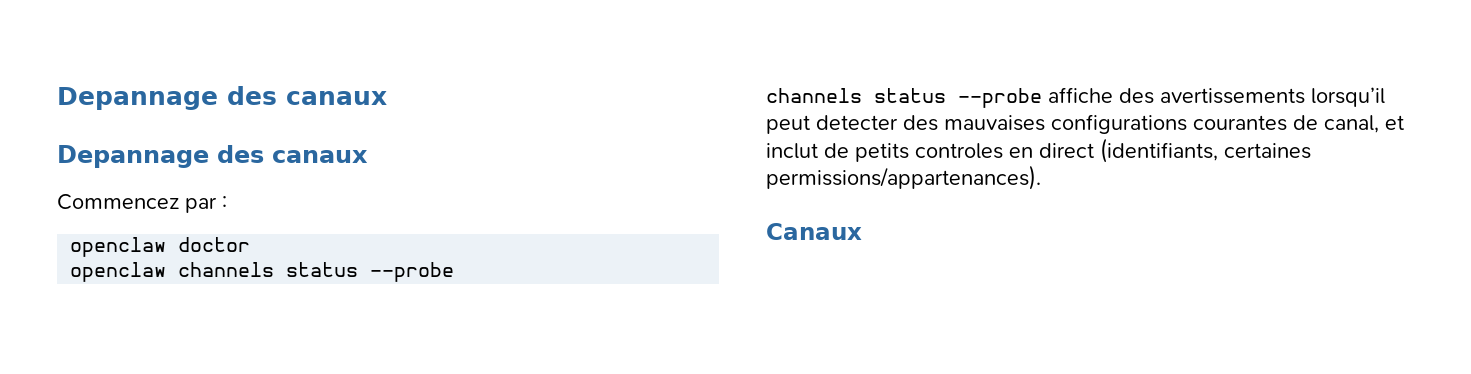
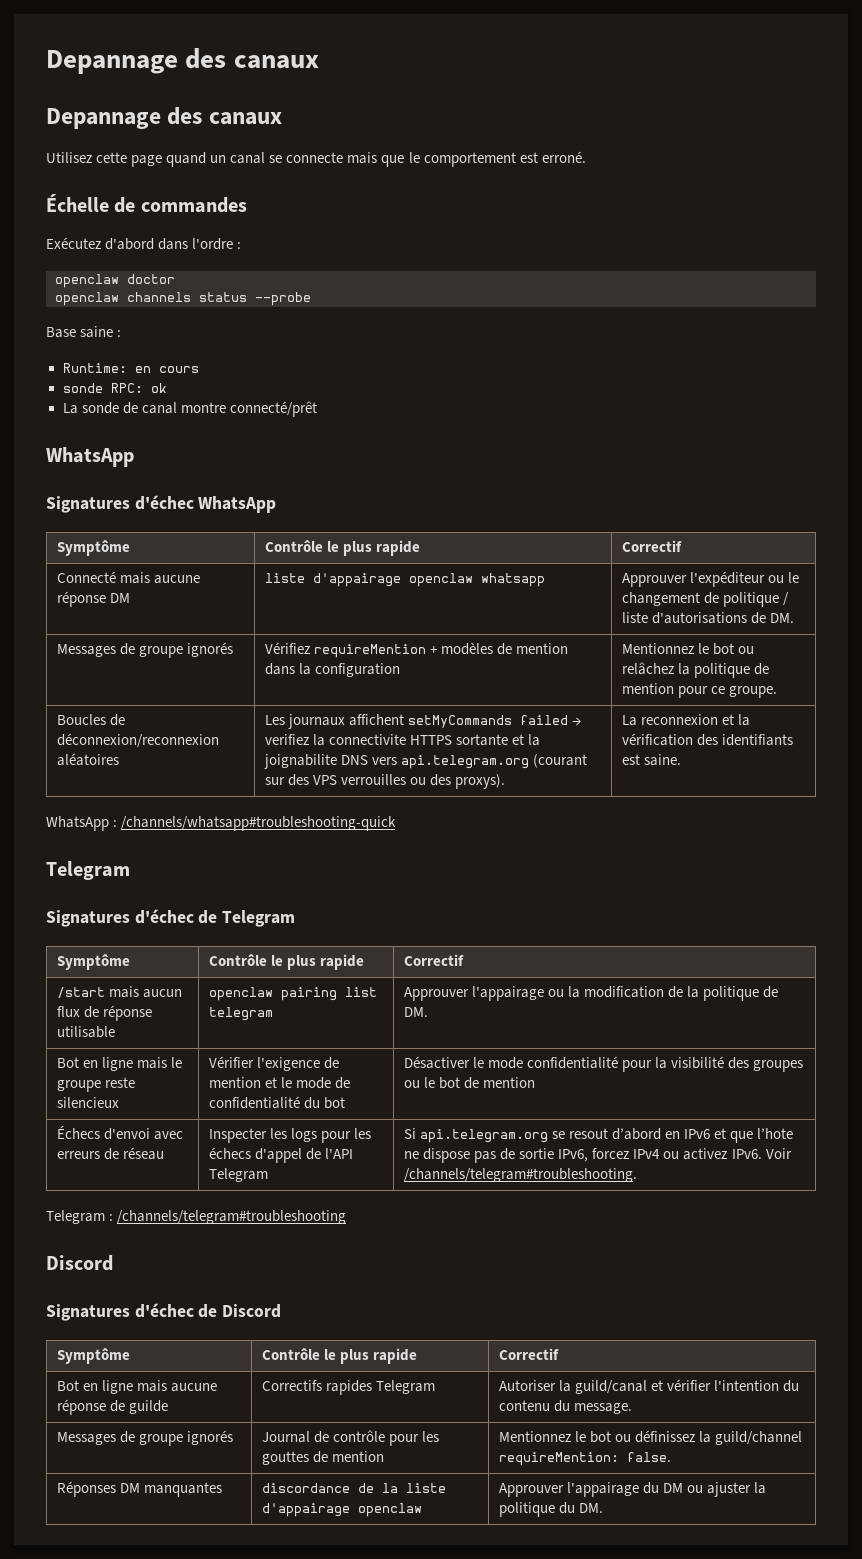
- Commencez par :
+ Utilisez cette page quand un canal se connecte mais que le comportement est erroné.
+ Échelle de commandes
+ Exécutez d'abord dans l'ordre :
- channels status --probe affiche des avertissements lorsqu’il peut detecter des mauvaises configurations courantes de canal, et inclut de petits controles en direct (identifiants, certaines permissions/appartenances).
- Canaux
+ Base saine :
+ Runtime: en cours
+ sonde RPC: ok
+ La sonde de canal montre connecté/prêt
+ WhatsApp
+ Signatures d'échec WhatsApp
+ Symptôme | Contrôle le plus rapide | Correctif
+ Connecté mais aucune réponse DM | liste d'appairage openclaw whatsapp | Approuver l'expéditeur ou le changement de politique / liste d'autorisations de DM.
+ Messages de groupe ignorés | Vérifiez requireMention + modèles de mention dans la configuration | Mentionnez le bot ou relâchez la politique de mention pour ce groupe.
+ Boucles de déconnexion/reconnexion aléatoires | Les journaux affichent setMyCommands failed → verifiez la connectivite HTTPS sortante et la joignabilite DNS vers api.telegram.org (courant sur des VPS verrouilles ou des proxys). | La reconnexion et la vérification des identifiants est saine.
+ WhatsApp : /channels/whatsapp#troubleshooting-quick
+ Telegram
+ Signatures d'échec de Telegram
+ Symptôme | Contrôle le plus rapide | Correctif
+ /start mais aucun flux de réponse utilisable | openclaw pairing list telegram | Approuver l'appairage ou la modification de la politique de DM.
+ Bot en ligne mais le groupe reste silencieux | Vérifier l'exigence de mention et le mode de confidentialité du bot | Désactiver le mode confidentialité pour la visibilité des groupes ou le bot de mention
+ Échecs d'envoi avec erreurs de réseau | Inspecter les logs pour les échecs d'appel de l'API Telegram | Si api.telegram.org se resout d’abord en IPv6 et que l’hote ne dispose pas de sortie IPv6, forcez IPv4 ou activez IPv6. Voir /channels/telegram#troubleshooting.
+ Telegram : /channels/telegram#troubleshooting
+ Discord
+ Signatures d'échec de Discord
+ Symptôme | Contrôle le plus rapide | Correctif
+ Bot en ligne mais aucune réponse de guilde | Correctifs rapides Telegram | Autoriser la guild/canal et vérifier l'intention du contenu du message.
+ Messages de groupe ignorés | Journal de contrôle pour les gouttes de mention | Mentionnez le bot ou définissez la guild/channel requireMention: false.
+ Réponses DM manquantes | discordance de la liste d'appairage openclaw | Approuver l'appairage du DM ou ajuster la politique du DM.

